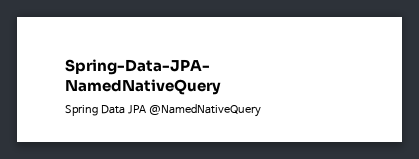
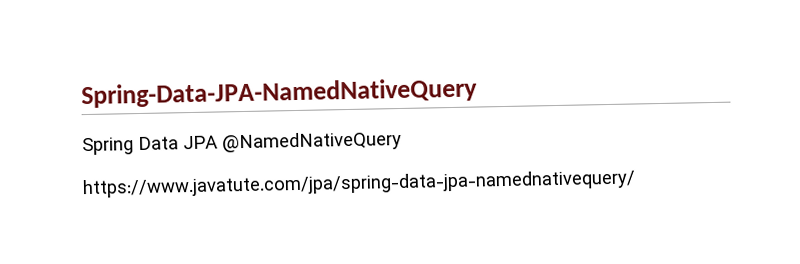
+ https://www.javatute.com/jpa/spring-data-jpa-namednativequery/

